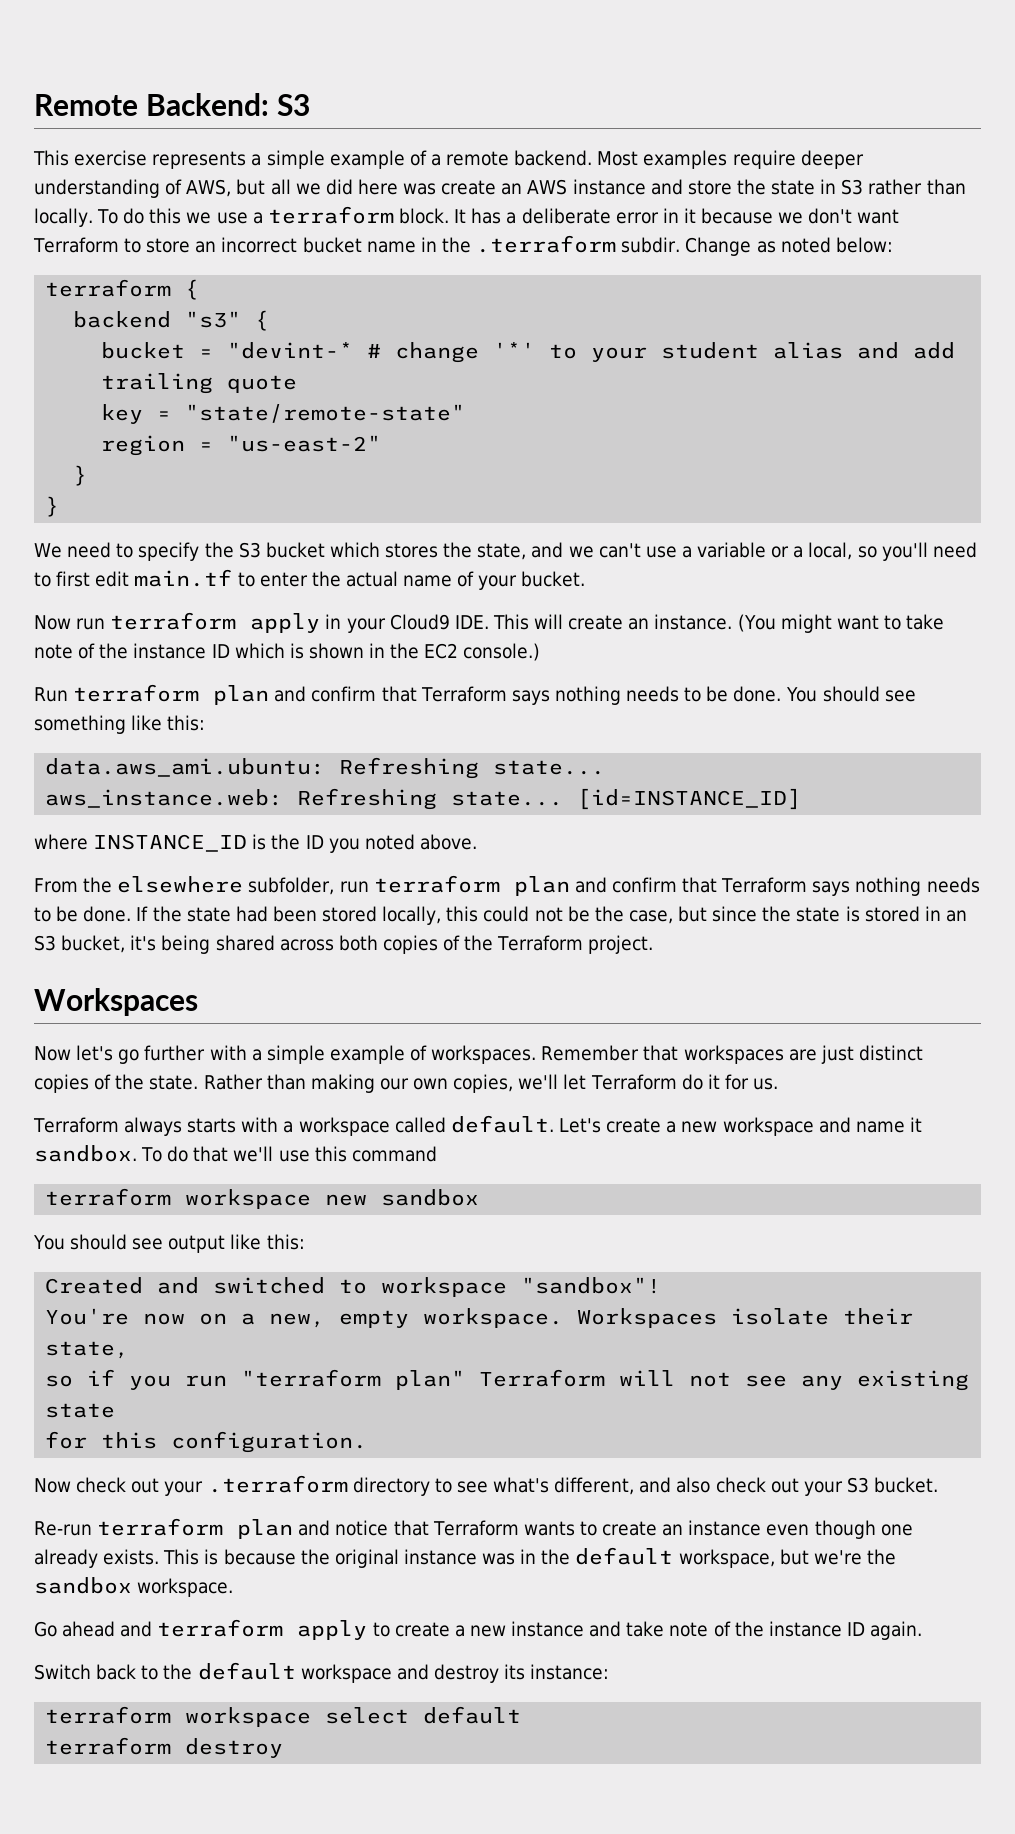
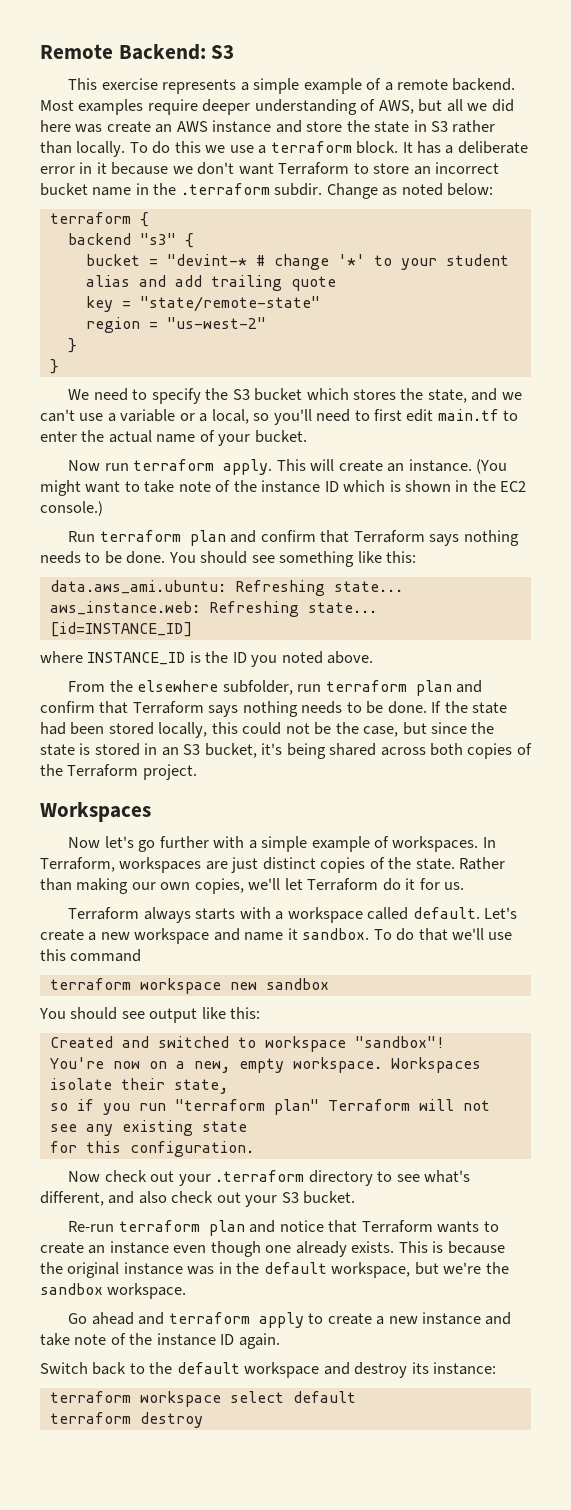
- region = "us-east-2"
+ region = "us-west-2"
- Now run terraform apply in your Cloud9 IDE. This will create an instance.
+ Now run terraform apply. This will create an instance.
- Remember that workspaces are just distinct copies of the state.
+ In Terraform, workspaces are just distinct copies of the state.

